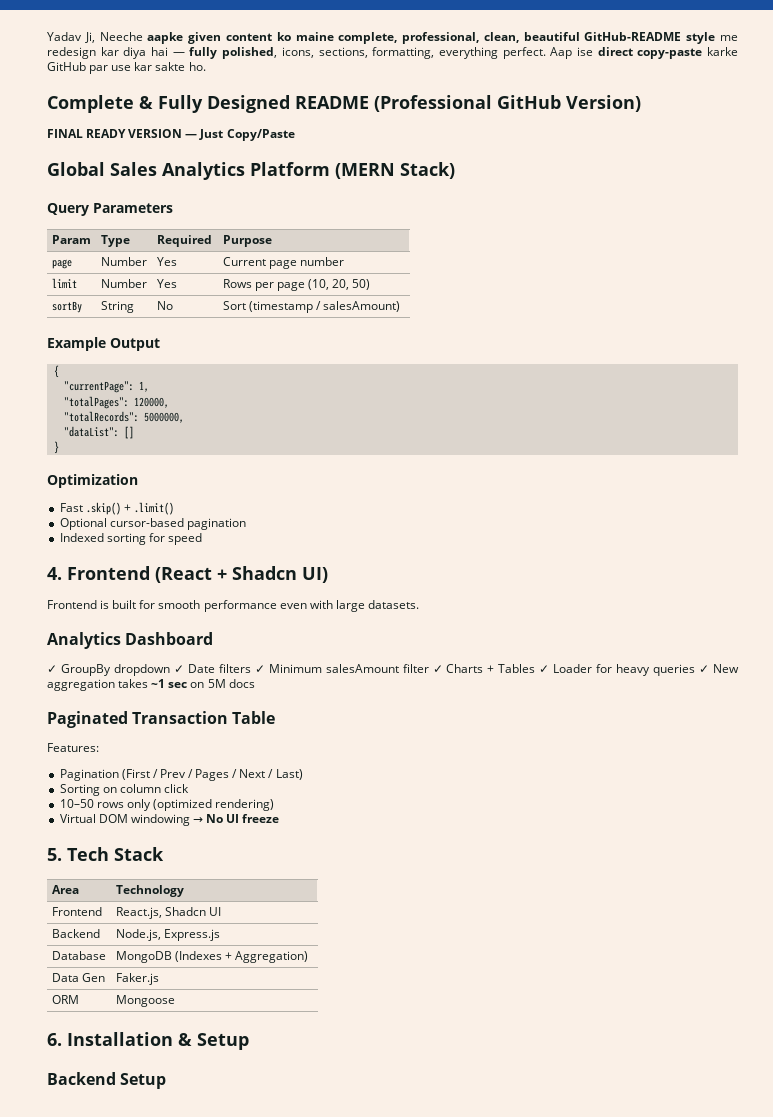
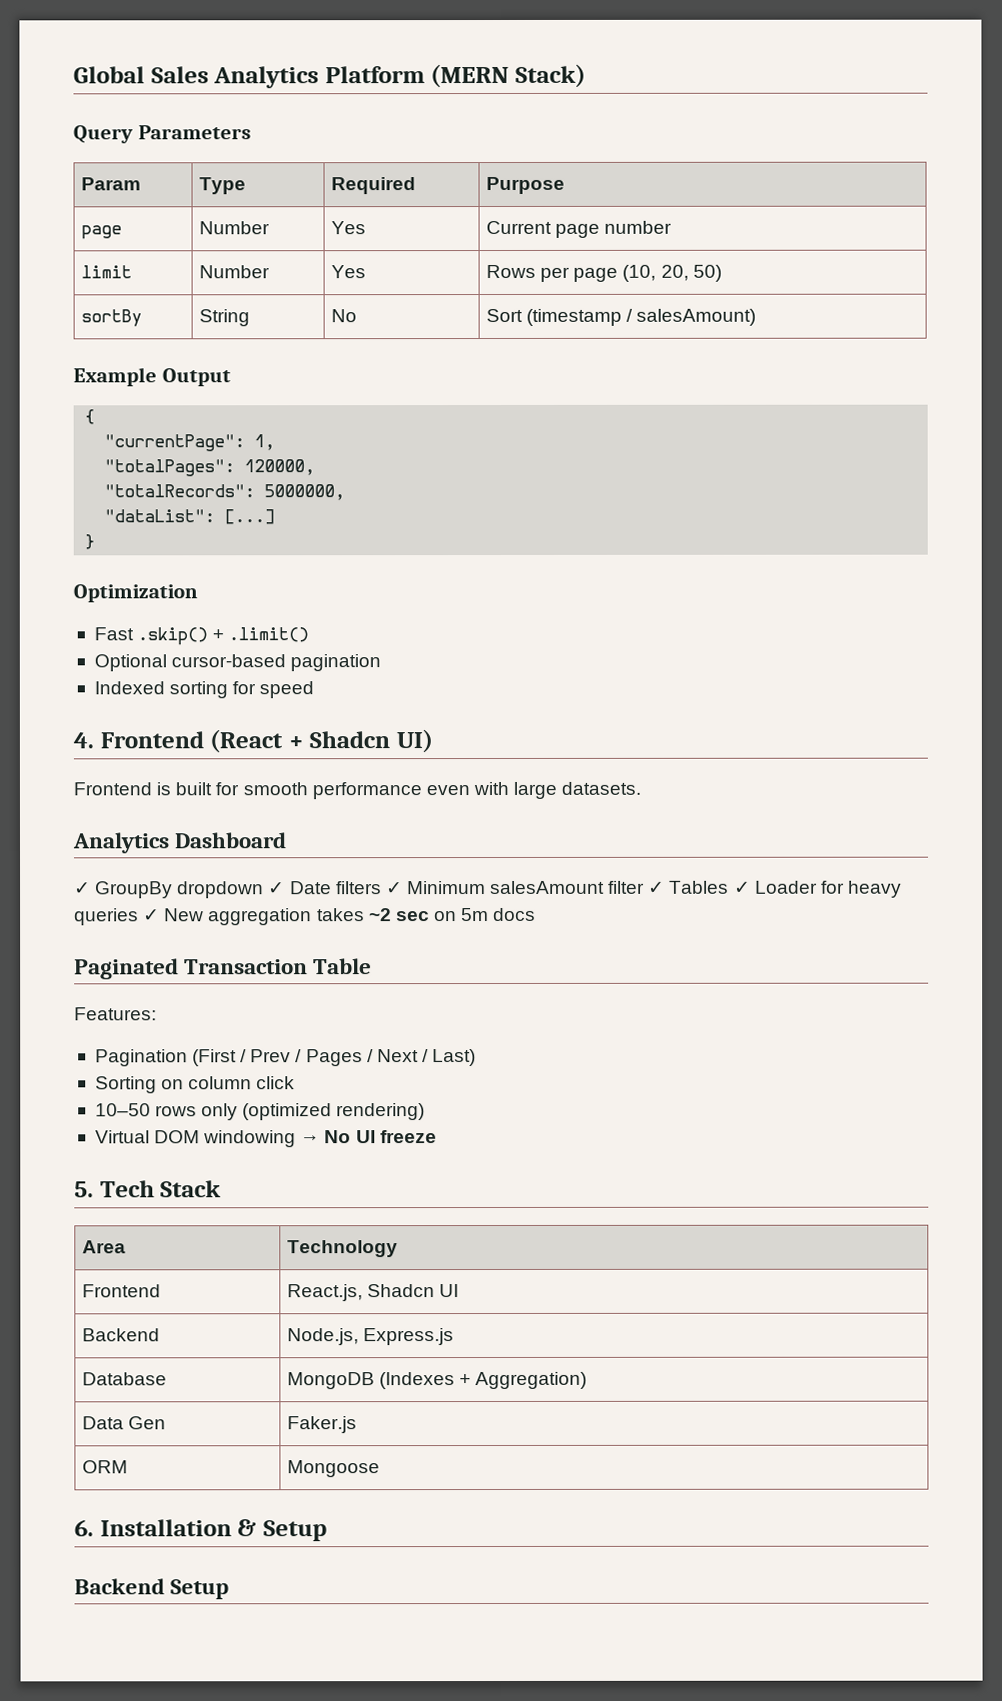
- Yadav Ji, Neeche aapke given content ko maine complete, professional, clean, beautiful GitHub-README style me redesign kar diya hai — fully polished, icons, sections, formatting, everything perfect. Aap ise direct copy-paste karke GitHub par use kar sakte ho.
- Complete & Fully Designed README (Professional GitHub Version)
- FINAL READY VERSION — Just Copy/Paste
- "dataList": []
+ "dataList": [...]
- ✓ GroupBy dropdown ✓ Date filters ✓ Minimum salesAmount filter ✓ Charts + Tables ✓ Loader for heavy queries ✓ New aggregation takes ~1 sec on 5M docs
+ ✓ GroupBy dropdown ✓ Date filters ✓ Minimum salesAmount filter ✓ Tables ✓ Loader for heavy queries ✓ New aggregation takes ~2 sec on 5m docs

